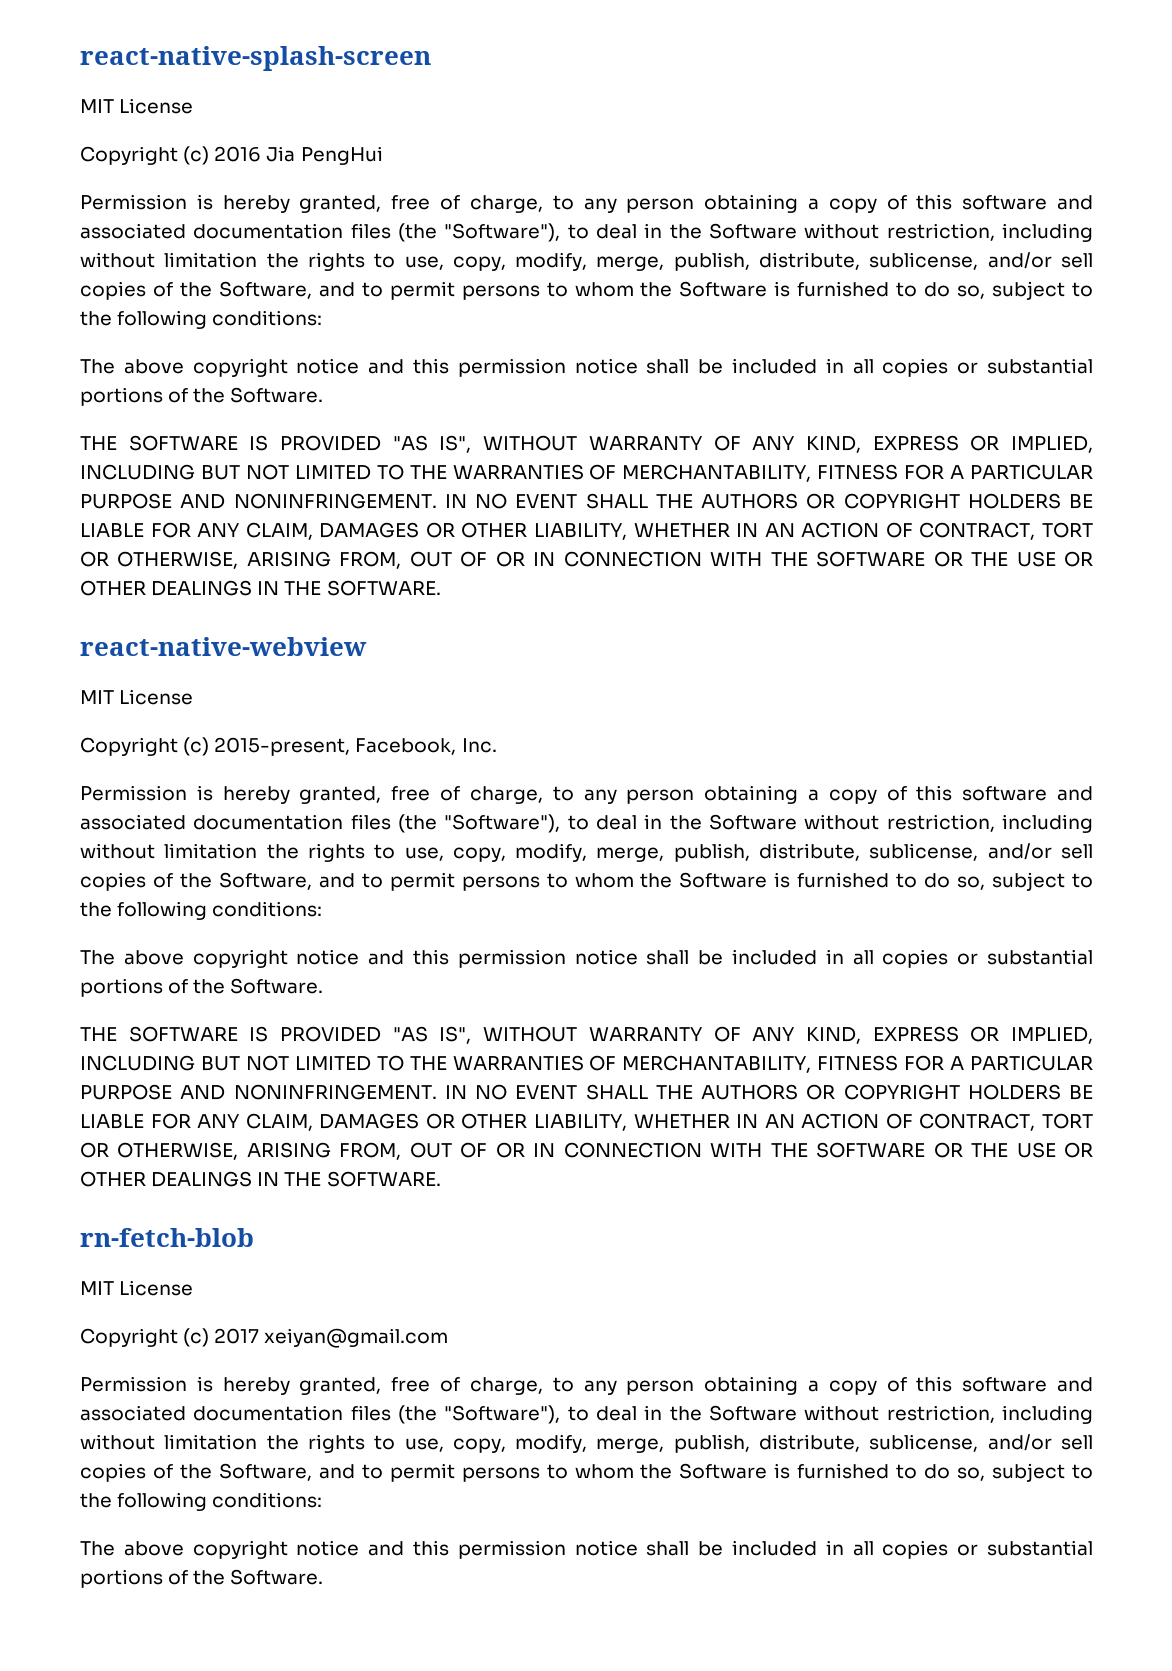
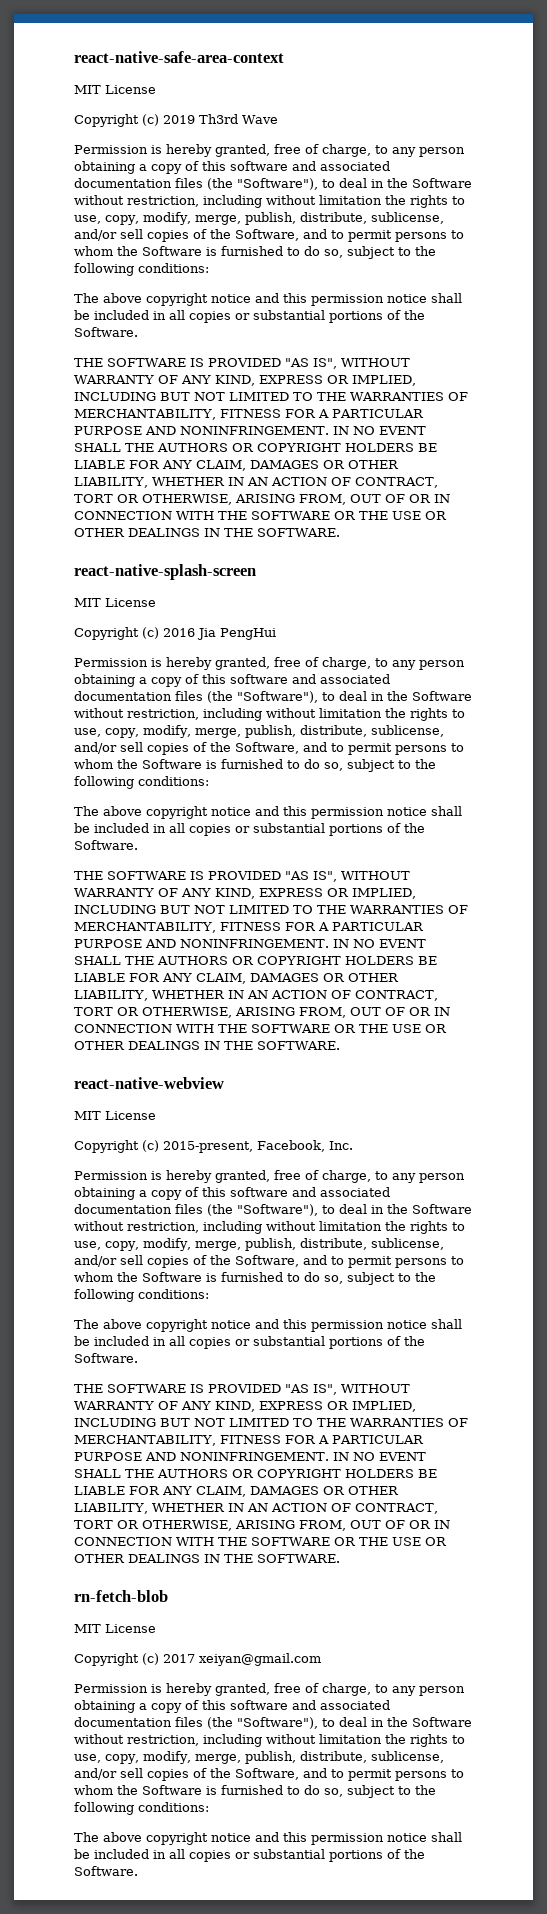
+ react-native-safe-area-context
+ MIT License
+ Copyright (c) 2019 Th3rd Wave
+ Permission is hereby granted, free of charge, to any person obtaining a copy of this software and associated documentation files (the "Software"), to deal in the Software without restriction, including without limitation the rights to use, copy, modify, merge, publish, distribute, sublicense, and/or sell copies of the Software, and to permit persons to whom the Software is furnished to do so, subject to the following conditions:
+ The above copyright notice and this permission notice shall be included in all copies or substantial portions of the Software.
+ THE SOFTWARE IS PROVIDED "AS IS", WITHOUT WARRANTY OF ANY KIND, EXPRESS OR IMPLIED, INCLUDING BUT NOT LIMITED TO THE WARRANTIES OF MERCHANTABILITY, FITNESS FOR A PARTICULAR PURPOSE AND NONINFRINGEMENT. IN NO EVENT SHALL THE AUTHORS OR COPYRIGHT HOLDERS BE LIABLE FOR ANY CLAIM, DAMAGES OR OTHER LIABILITY, WHETHER IN AN ACTION OF CONTRACT, TORT OR OTHERWISE, ARISING FROM, OUT OF OR IN CONNECTION WITH THE SOFTWARE OR THE USE OR OTHER DEALINGS IN THE SOFTWARE.

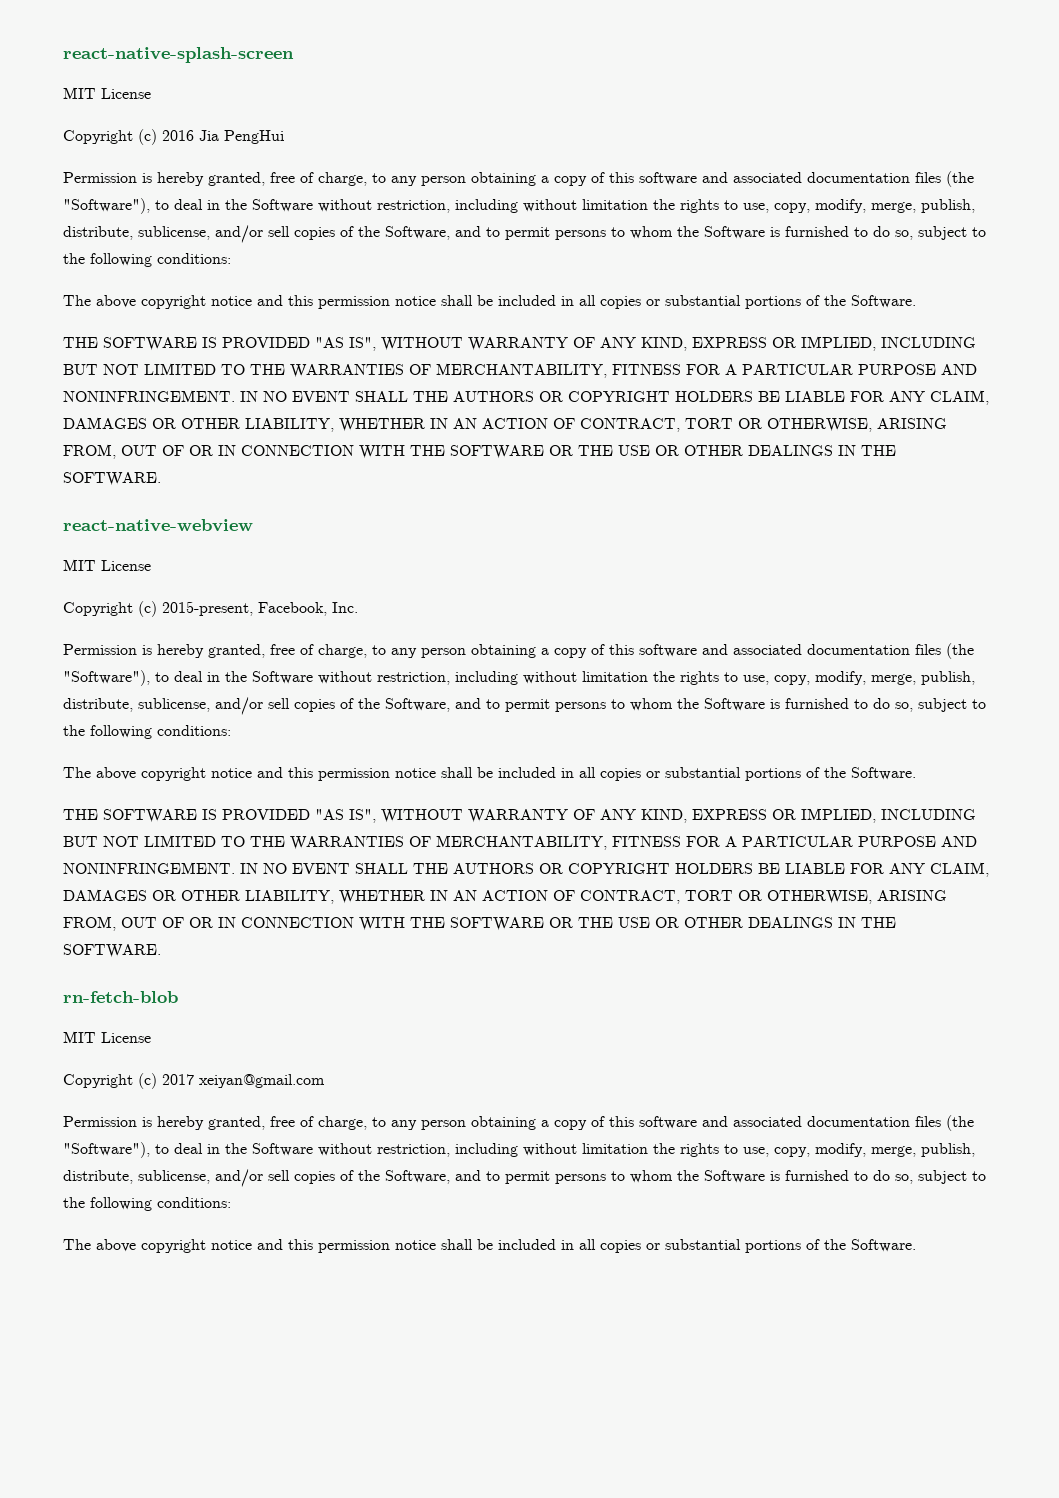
- react-native-safe-area-context
- MIT License
- Copyright (c) 2019 Th3rd Wave
- Permission is hereby granted, free of charge, to any person obtaining a copy of this software and associated documentation files (the "Software"), to deal in the Software without restriction, including without limitation the rights to use, copy, modify, merge, publish, distribute, sublicense, and/or sell copies of the Software, and to permit persons to whom the Software is furnished to do so, subject to the following conditions:
- The above copyright notice and this permission notice shall be included in all copies or substantial portions of the Software.
- THE SOFTWARE IS PROVIDED "AS IS", WITHOUT WARRANTY OF ANY KIND, EXPRESS OR IMPLIED, INCLUDING BUT NOT LIMITED TO THE WARRANTIES OF MERCHANTABILITY, FITNESS FOR A PARTICULAR PURPOSE AND NONINFRINGEMENT. IN NO EVENT SHALL THE AUTHORS OR COPYRIGHT HOLDERS BE LIABLE FOR ANY CLAIM, DAMAGES OR OTHER LIABILITY, WHETHER IN AN ACTION OF CONTRACT, TORT OR OTHERWISE, ARISING FROM, OUT OF OR IN CONNECTION WITH THE SOFTWARE OR THE USE OR OTHER DEALINGS IN THE SOFTWARE.

